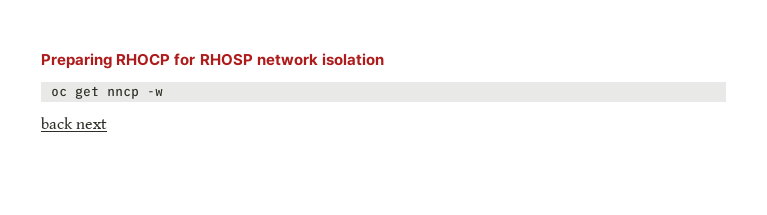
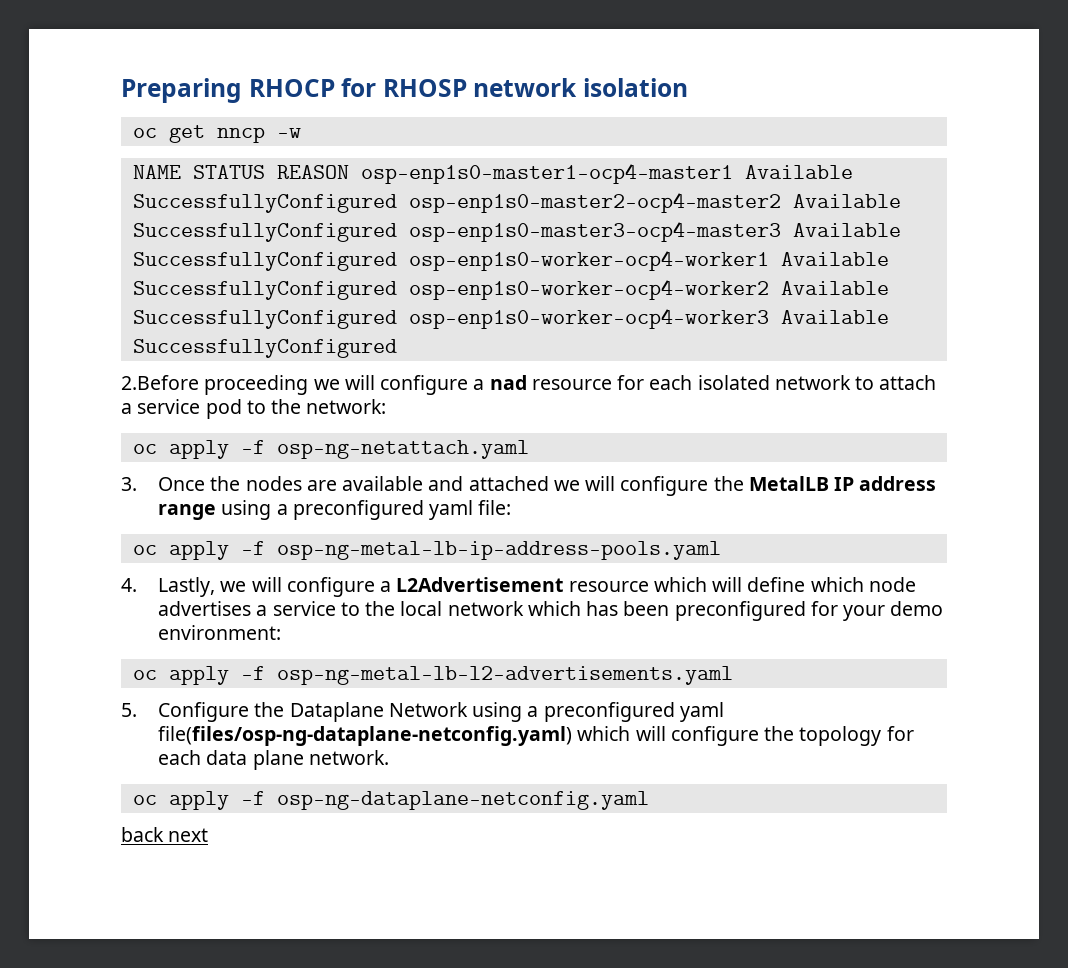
+ NAME STATUS REASON osp-enp1s0-master1-ocp4-master1 Available SuccessfullyConfigured osp-enp1s0-master2-ocp4-master2 Available SuccessfullyConfigured osp-enp1s0-master3-ocp4-master3 Available SuccessfullyConfigured osp-enp1s0-worker-ocp4-worker1 Available SuccessfullyConfigured osp-enp1s0-worker-ocp4-worker2 Available SuccessfullyConfigured osp-enp1s0-worker-ocp4-worker3 Available SuccessfullyConfigured
+ 2.Before proceeding we will configure a nad resource for each isolated network to attach a service pod to the network:
+ oc apply -f osp-ng-netattach.yaml
+ 3. Once the nodes are available and attached we will configure the MetalLB IP address range using a preconfigured yaml file:
+ oc apply -f osp-ng-metal-lb-ip-address-pools.yaml
+ 4. Lastly, we will configure a L2Advertisement resource which will define which node advertises a service to the local network which has been preconfigured for your demo environment:
+ oc apply -f osp-ng-metal-lb-l2-advertisements.yaml
+ 5. Configure the Dataplane Network using a preconfigured yaml file(files/osp-ng-dataplane-netconfig.yaml) which will configure the topology for each data plane network.
+ oc apply -f osp-ng-dataplane-netconfig.yaml

